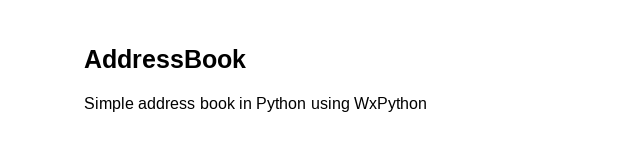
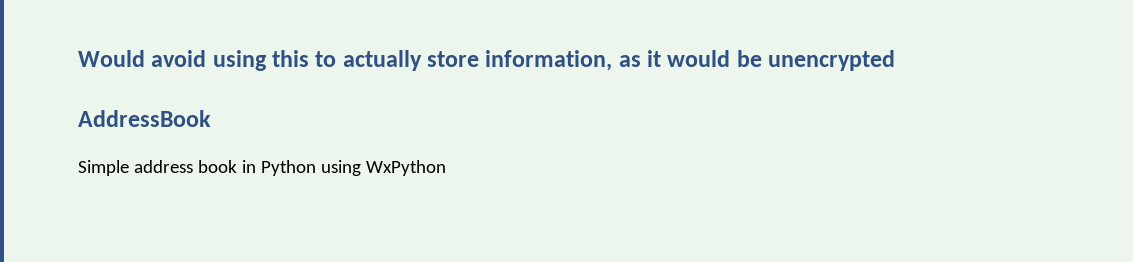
+ Would avoid using this to actually store information, as it would be unencrypted

